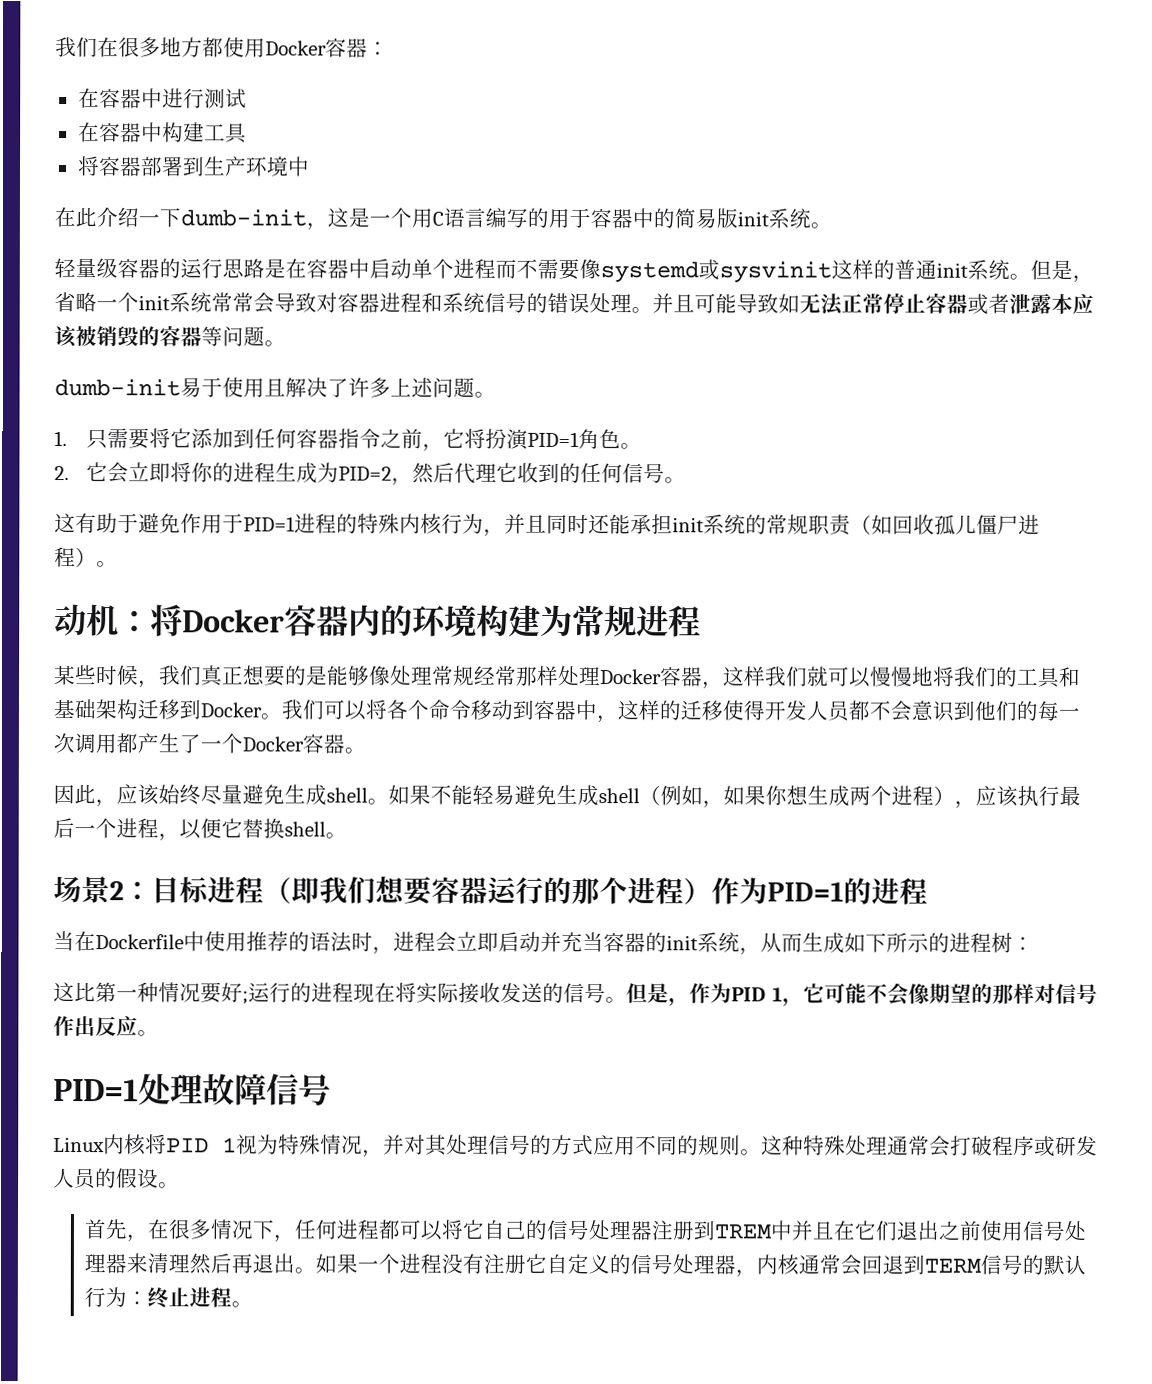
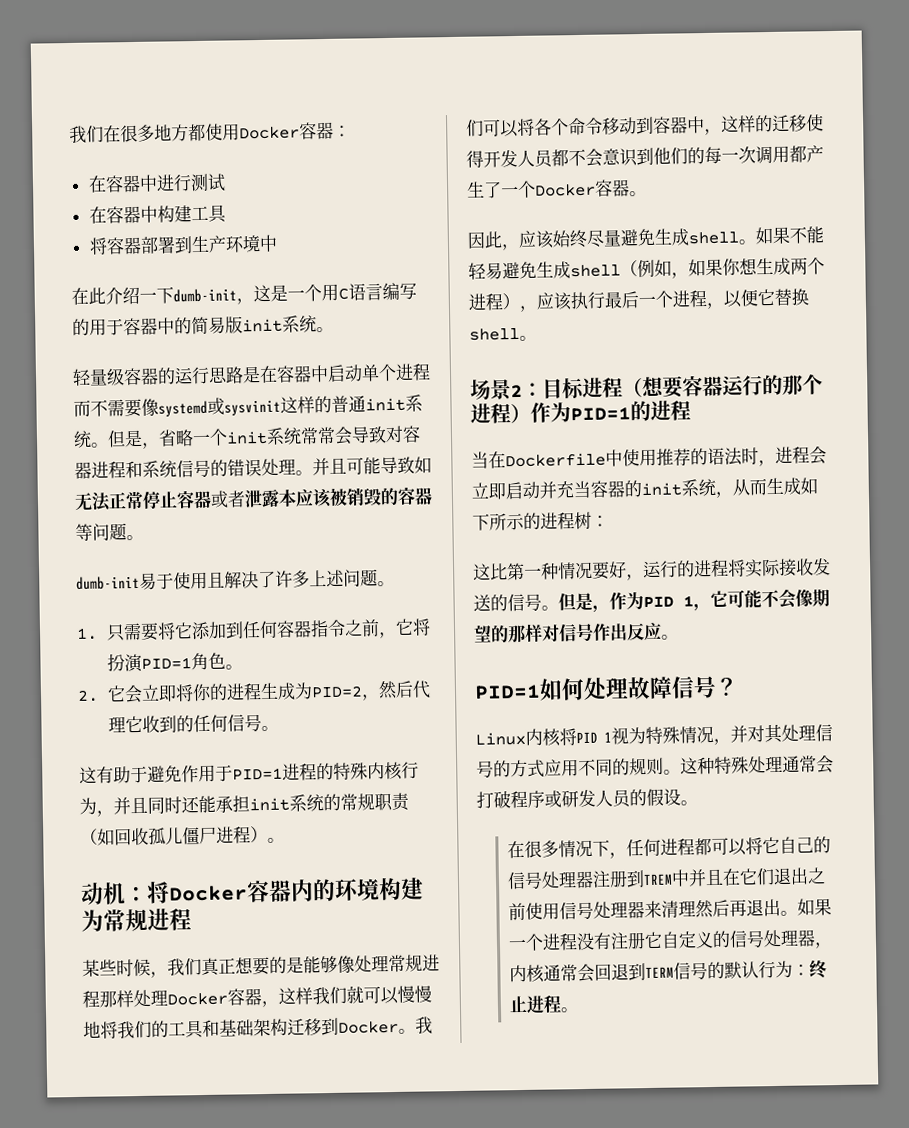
- 某些时候，我们真正想要的是能够像处理常规经常那样处理Docker容器，这样我们就可以慢慢地将我们的工具和基础架构迁移到Docker。
+ 某些时候，我们真正想要的是能够像处理常规进程那样处理Docker容器，这样我们就可以慢慢地将我们的工具和基础架构迁移到Docker。
- 场景2：目标进程（即我们想要容器运行的那个进程）作为PID=1的进程
+ 场景2：目标进程（想要容器运行的那个进程）作为PID=1的进程
- 这比第一种情况要好;运行的进程现在将实际接收发送的信号。
+ 这比第一种情况要好，运行的进程将实际接收发送的信号。
- PID=1处理故障信号
+ PID=1如何处理故障信号？
- 首先，在很多情况下，任何进程都可以将它自己的信号处理器注册到TREM中并且在它们退出之前使用信号处理器来清理然后再退出。
+ 在很多情况下，任何进程都可以将它自己的信号处理器注册到TREM中并且在它们退出之前使用信号处理器来清理然后再退出。

